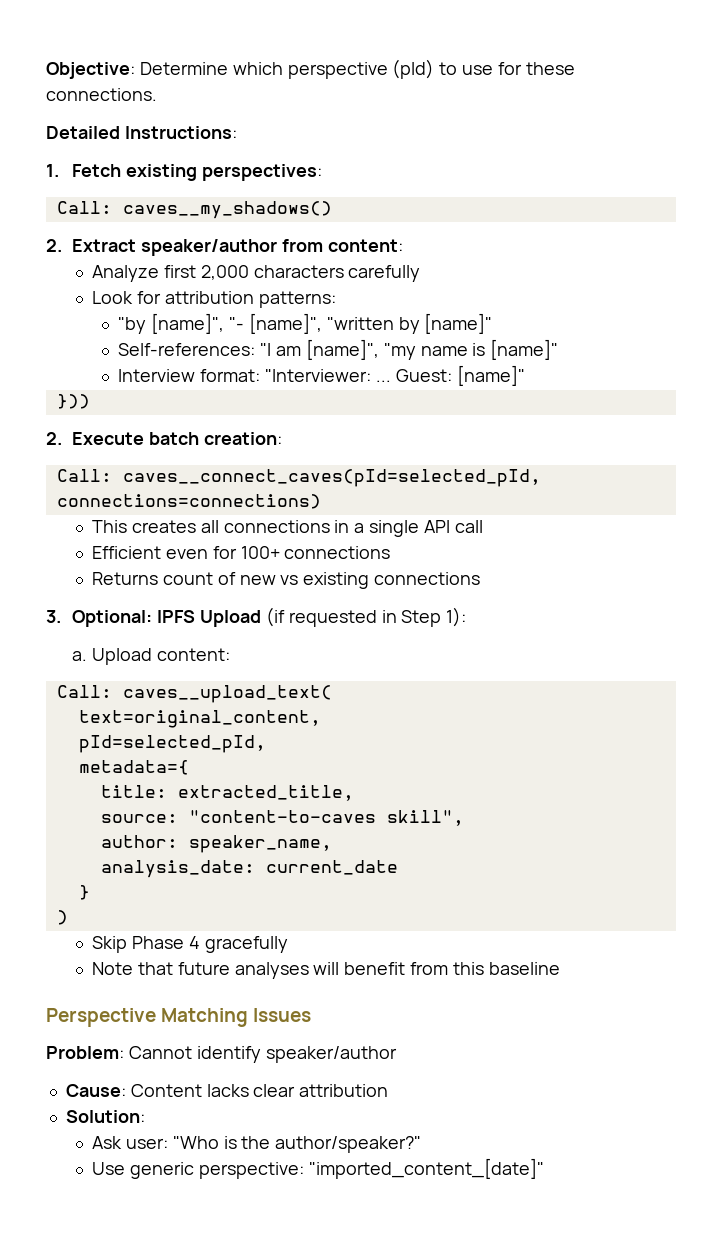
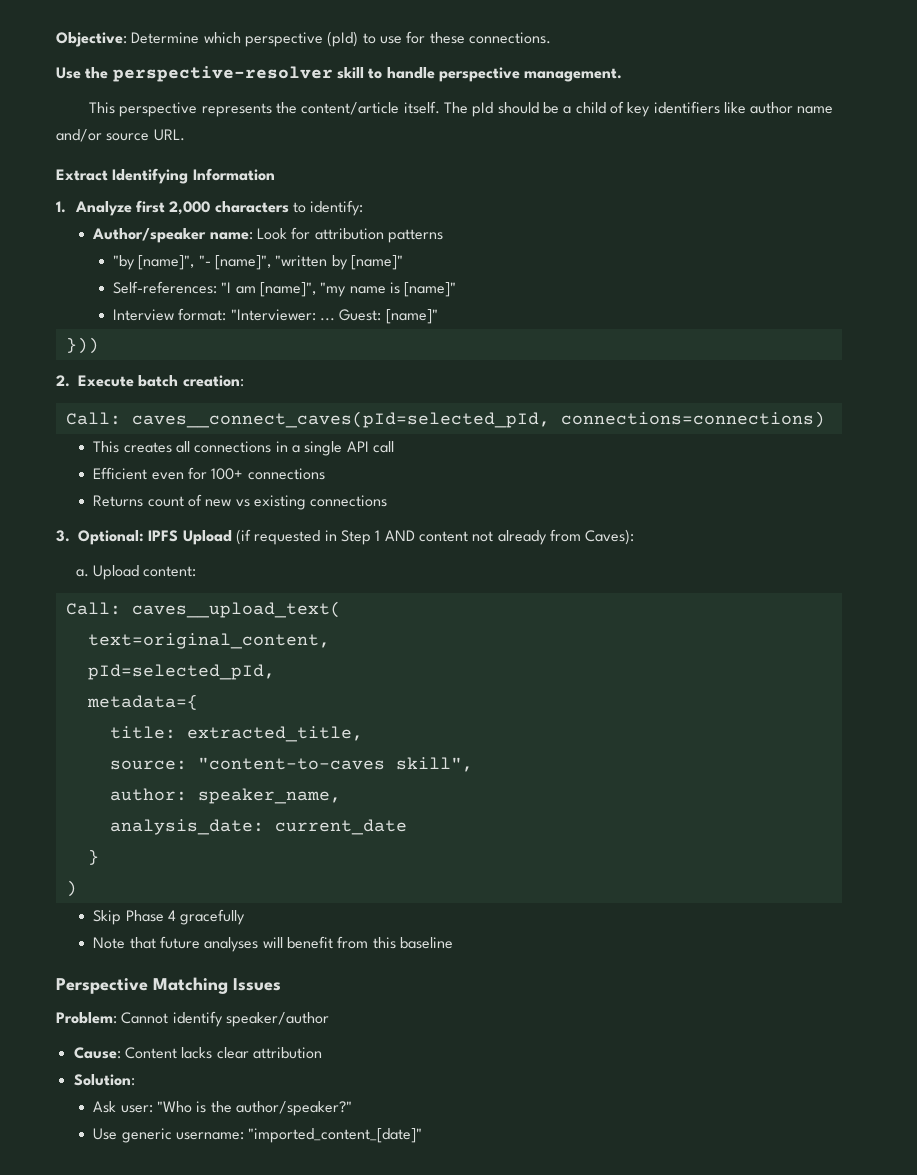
- Detailed Instructions:
- 1. Fetch existing perspectives:
- Call: caves__my_shadows()
- 2. Extract speaker/author from content:
- Analyze first 2,000 characters carefully
- Look for attribution patterns:
+ Use the perspective-resolver skill to handle perspective management.
+ This perspective represents the content/article itself. The pId should be a child of key identifiers like author name and/or source URL.
+ Extract Identifying Information
+ 1. Analyze first 2,000 characters to identify:
+ Author/speaker name: Look for attribution patterns
- 3. Optional: IPFS Upload (if requested in Step 1):
+ 3. Optional: IPFS Upload (if requested in Step 1 AND content not already from Caves):
- Use generic perspective: "imported_content_[date]"
+ Use generic username: "imported_content_[date]"

